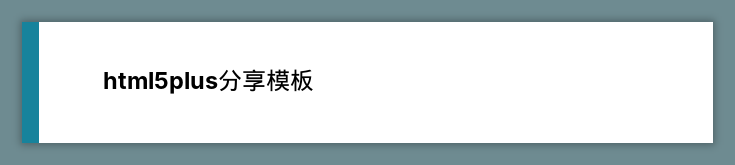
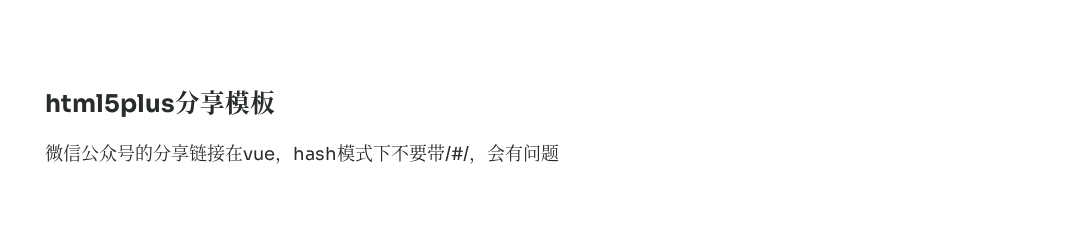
+ 微信公众号的分享链接在vue，hash模式下不要带/#/，会有问题

